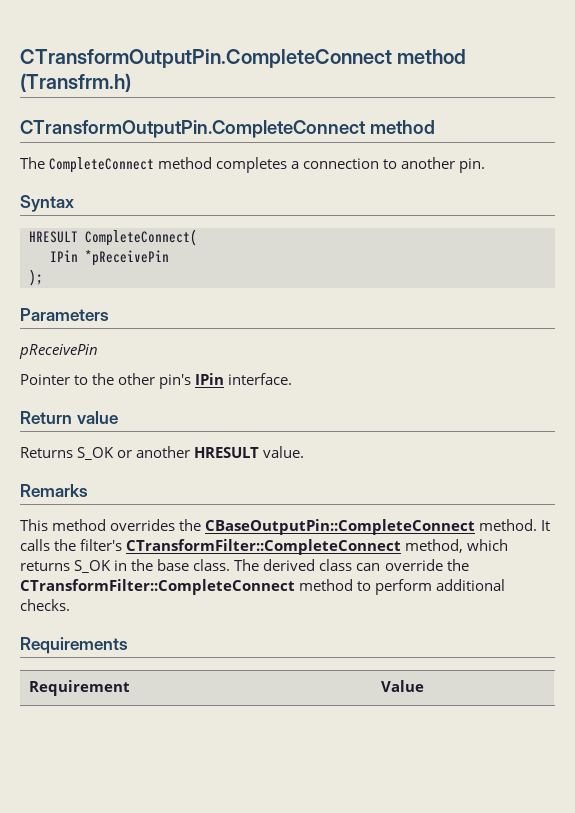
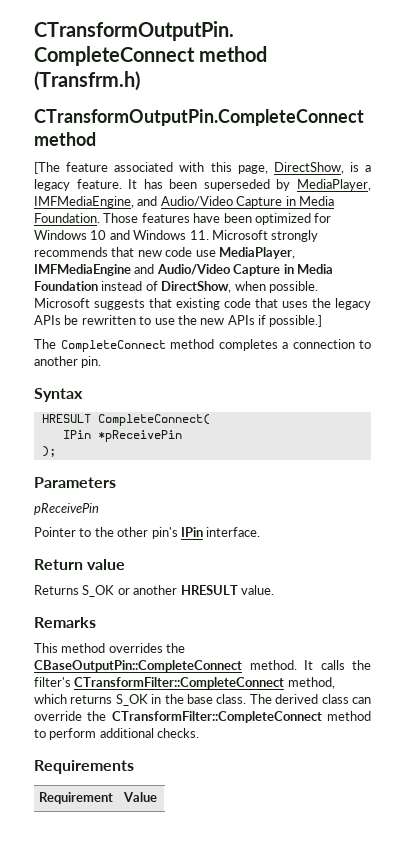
+ [The feature associated with this page, DirectShow, is a legacy feature. It has been superseded by MediaPlayer, IMFMediaEngine, and Audio/Video Capture in Media Foundation. Those features have been optimized for Windows 10 and Windows 11. Microsoft strongly recommends that new code use MediaPlayer, IMFMediaEngine and Audio/Video Capture in Media Foundation instead of DirectShow, when possible. Microsoft suggests that existing code that uses the legacy APIs be rewritten to use the new APIs if possible.]

